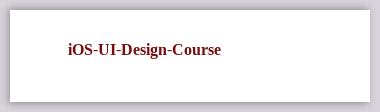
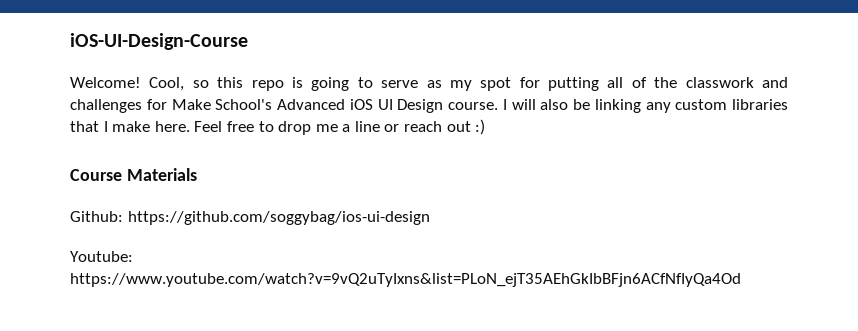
+ Welcome! Cool, so this repo is going to serve as my spot for putting all of the classwork and challenges for Make School's Advanced iOS UI Design course. I will also be linking any custom libraries that I make here. Feel free to drop me a line or reach out :)
+ Course Materials
+ Github: https://github.com/soggybag/ios-ui-design
+ Youtube: https://www.youtube.com/watch?v=9vQ2uTyIxns&list=PLoN_ejT35AEhGkIbBFjn6ACfNfIyQa4Od

